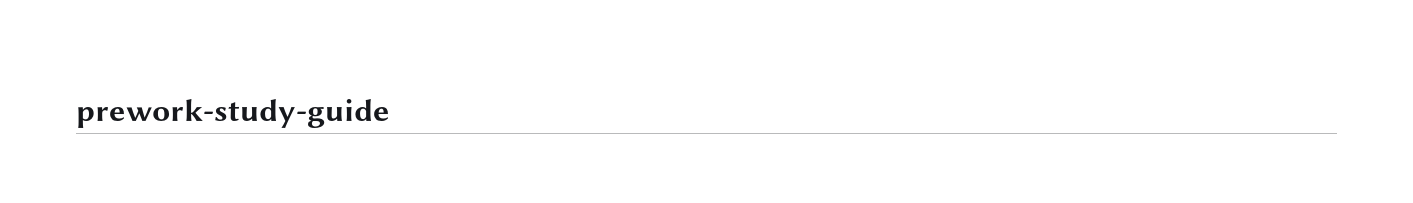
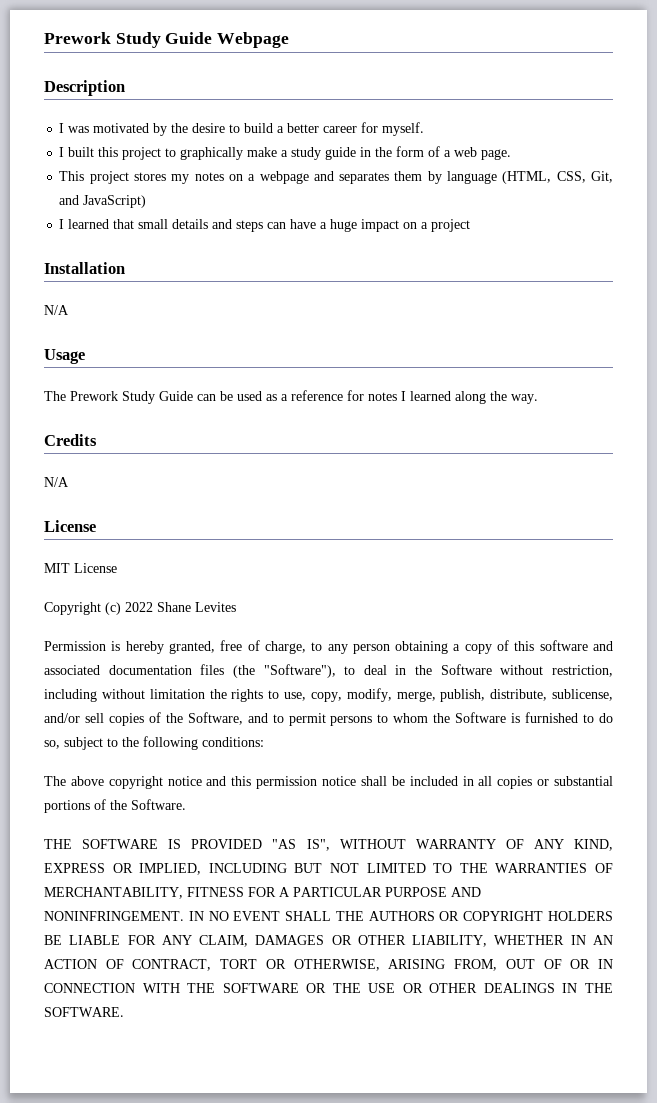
- prework-study-guide
+ Prework Study Guide Webpage
+ Description
+ I was motivated by the desire to build a better career for myself.
+ I built this project to graphically make a study guide in the form of a web page.
+ This project stores my notes on a webpage and separates them by language (HTML, CSS, Git, and JavaScript)
+ I learned that small details and steps can have a huge impact on a project
+ Installation
+ N/A
+ Usage
+ The Prework Study Guide can be used as a reference for notes I learned along the way.
+ Credits
+ N/A
+ License
+ MIT License
+ Copyright (c) 2022 Shane Levites
+ Permission is hereby granted, free of charge, to any person obtaining a copy of this software and associated documentation files (the "Software"), to deal in the Software without restriction, including without limitation the rights to use, copy, modify, merge, publish, distribute, sublicense, and/or sell copies of the Software, and to permit persons to whom the Software is furnished to do so, subject to the following conditions:
+ The above copyright notice and this permission notice shall be included in all copies or substantial portions of the Software.
+ THE SOFTWARE IS PROVIDED "AS IS", WITHOUT WARRANTY OF ANY KIND, EXPRESS OR IMPLIED, INCLUDING BUT NOT LIMITED TO THE WARRANTIES OF MERCHANTABILITY, FITNESS FOR A PARTICULAR PURPOSE AND NONINFRINGEMENT. IN NO EVENT SHALL THE AUTHORS OR COPYRIGHT HOLDERS BE LIABLE FOR ANY CLAIM, DAMAGES OR OTHER LIABILITY, WHETHER IN AN ACTION OF CONTRACT, TORT OR OTHERWISE, ARISING FROM, OUT OF OR IN CONNECTION WITH THE SOFTWARE OR THE USE OR OTHER DEALINGS IN THE SOFTWARE.

